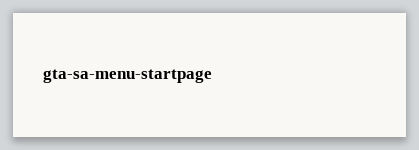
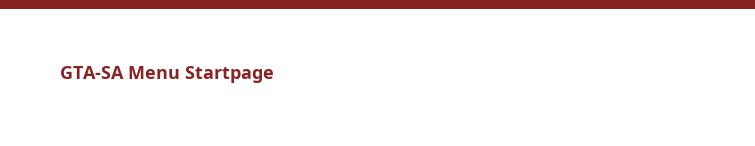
- gta-sa-menu-startpage
+ GTA-SA Menu Startpage

